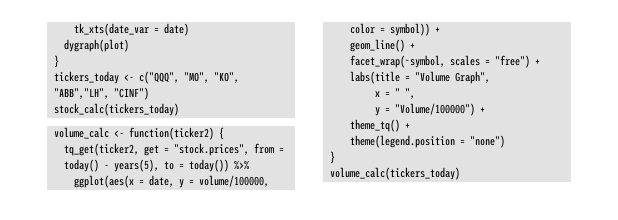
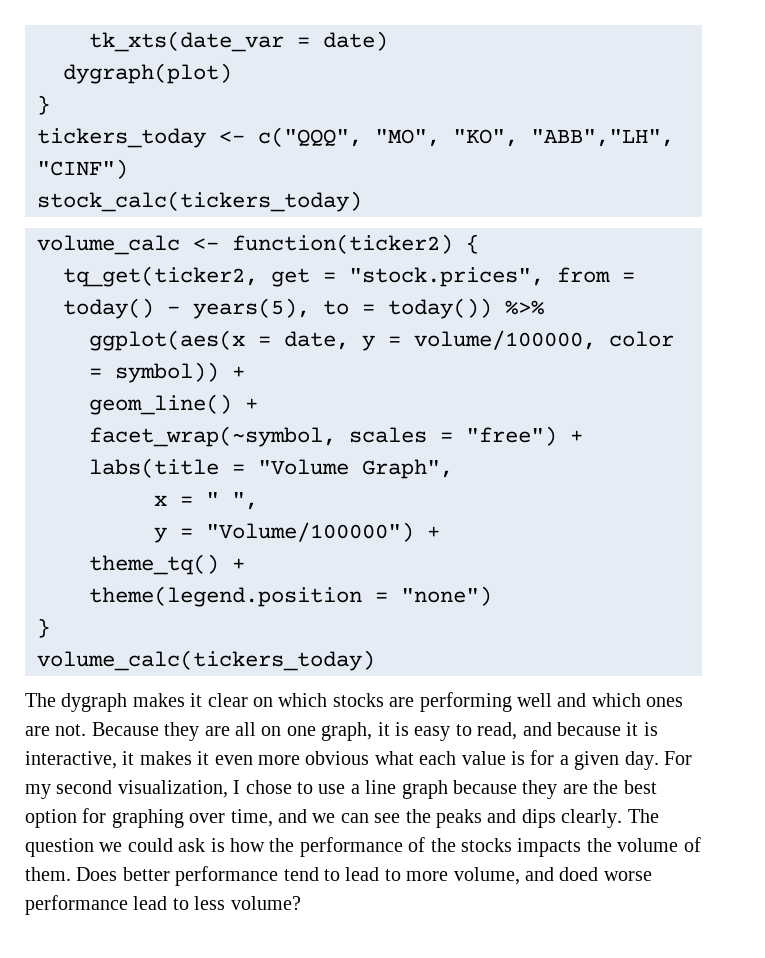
+ The dygraph makes it clear on which stocks are performing well and which ones are not. Because they are all on one graph, it is easy to read, and because it is interactive, it makes it even more obvious what each value is for a given day. For my second visualization, I chose to use a line graph because they are the best option for graphing over time, and we can see the peaks and dips clearly. The question we could ask is how the performance of the stocks impacts the volume of them. Does better performance tend to lead to more volume, and doed worse performance lead to less volume?

